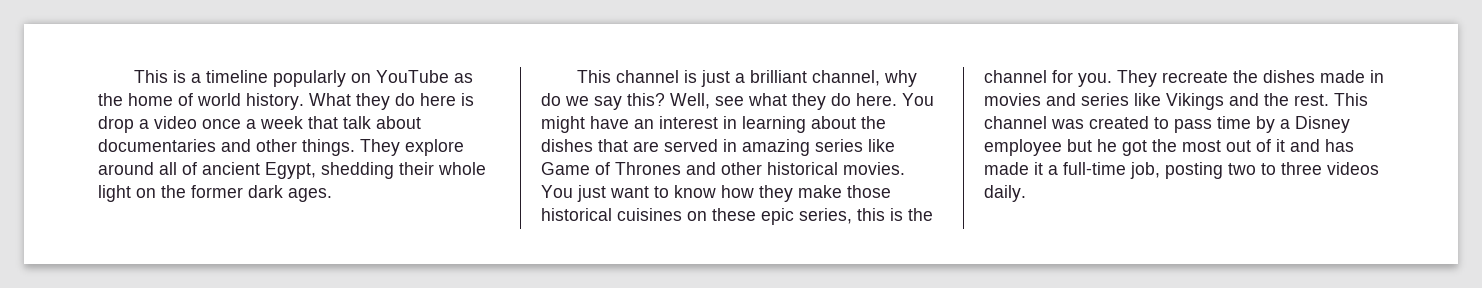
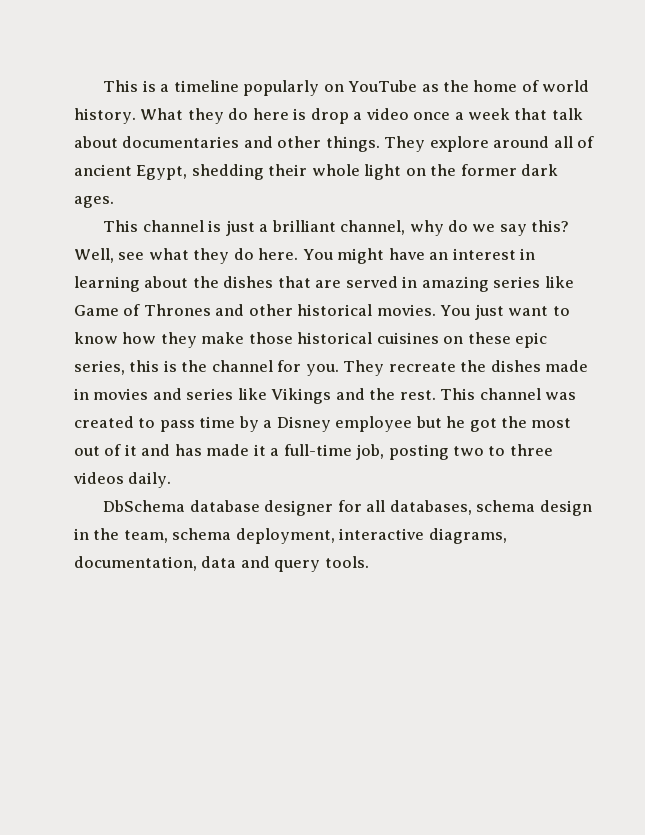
+ DbSchema database designer for all databases, schema design in the team, schema deployment, interactive diagrams, documentation, data and query tools.

